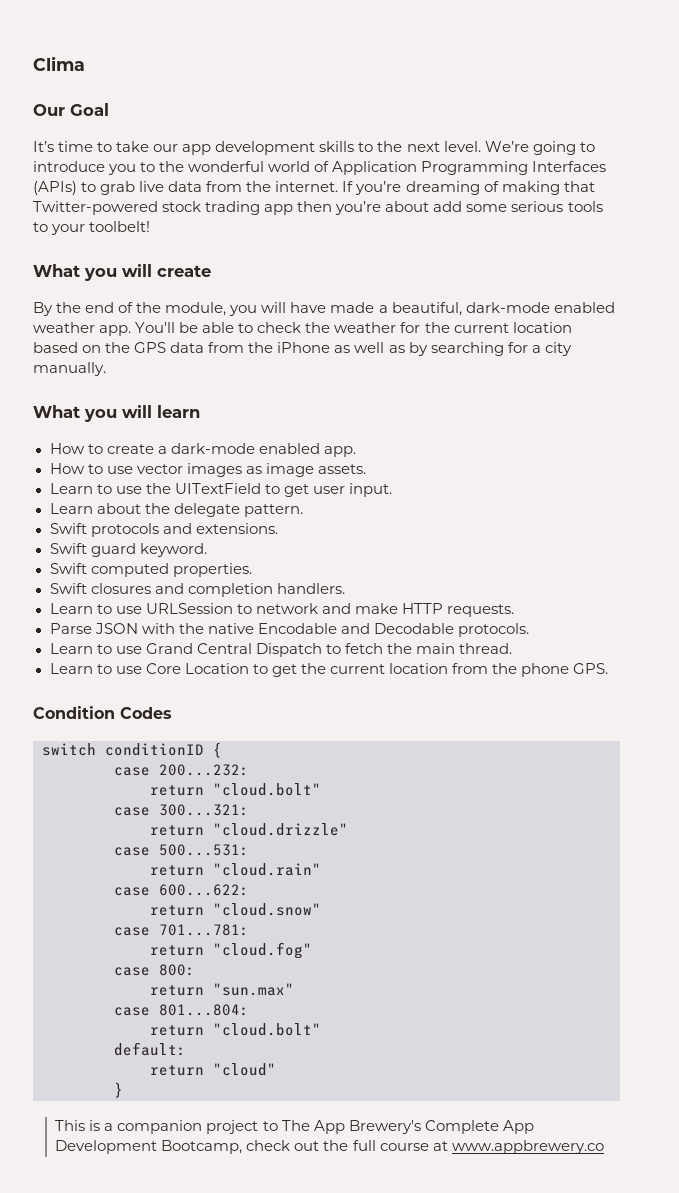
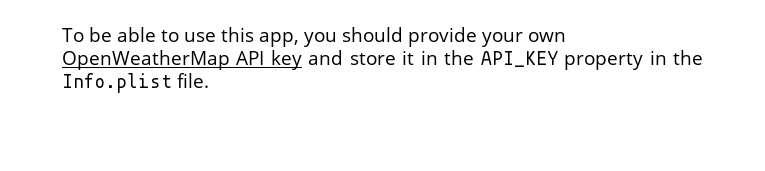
- Clima
- Our Goal
- It’s time to take our app development skills to the next level. We’re going to introduce you to the wonderful world of Application Programming Interfaces (APIs) to grab live data from the internet. If you’re dreaming of making that Twitter-powered stock trading app then you’re about add some serious tools to your toolbelt!
- What you will create
- By the end of the module, you will have made a beautiful, dark-mode enabled weather app. You'll be able to check the weather for the current location based on the GPS data from the iPhone as well as by searching for a city manually.
- What you will learn
- How to create a dark-mode enabled app.
- How to use vector images as image assets.
- Learn to use the UITextField to get user input.
- Learn about the delegate pattern.
- Swift protocols and extensions.
- Swift guard keyword.
- Swift computed properties.
- Swift closures and completion handlers.
- Learn to use URLSession to network and make HTTP requests.
- Parse JSON with the native Encodable and Decodable protocols.
- Learn to use Grand Central Dispatch to fetch the main thread.
- Learn to use Core Location to get the current location from the phone GPS.
- Condition Codes
- switch conditionID {
- case 200...232:
- return "cloud.bolt"
- case 300...321:
- return "cloud.drizzle"
- case 500...531:
- return "cloud.rain"
- case 600...622:
- return "cloud.snow"
- case 701...781:
- return "cloud.fog"
- case 800:
- return "sun.max"
- case 801...804:
- return "cloud.bolt"
- default:
- return "cloud"
- }
- This is a companion project to The App Brewery's Complete App Development Bootcamp, check out the full course at www.appbrewery.co
+ To be able to use this app, you should provide your own OpenWeatherMap API key and store it in the API_KEY property in the Info.plist file.

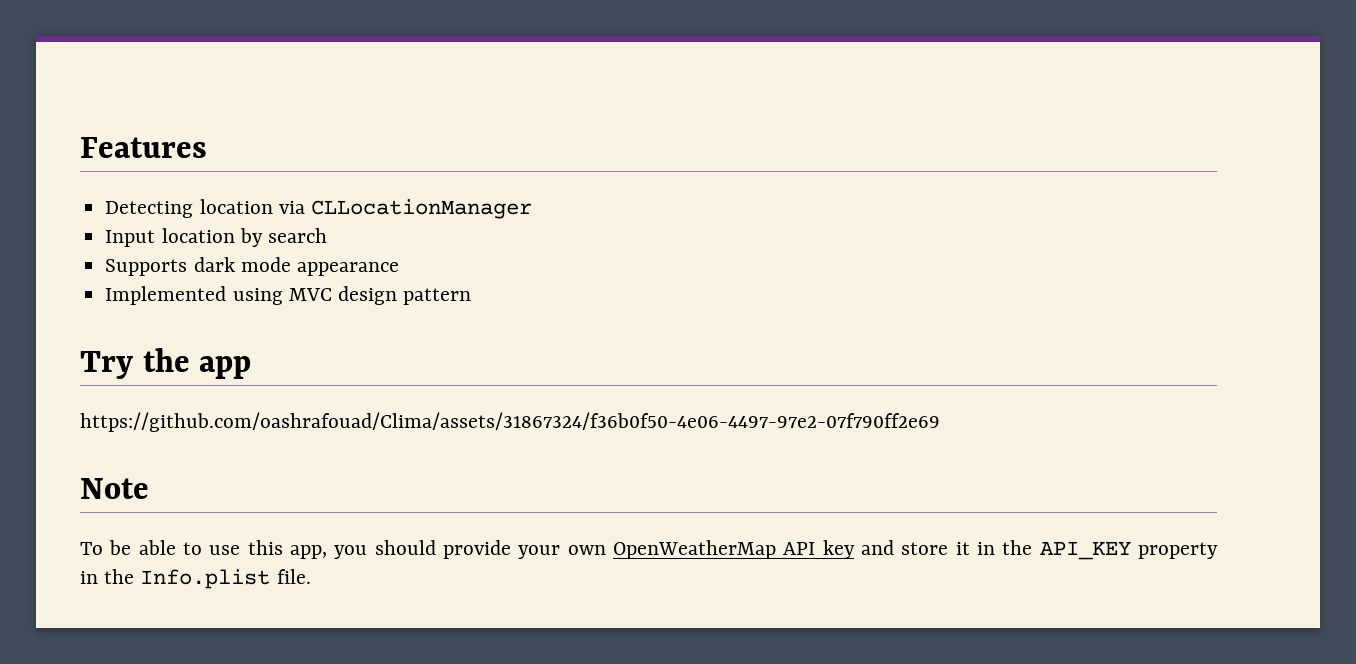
+ Features
+ Detecting location via CLLocationManager
+ Input location by search
+ Supports dark mode appearance
+ Implemented using MVC design pattern
+ Try the app
+ https://github.com/oashrafouad/Clima/assets/31867324/f36b0f50-4e06-4497-97e2-07f790ff2e69
+ Note

